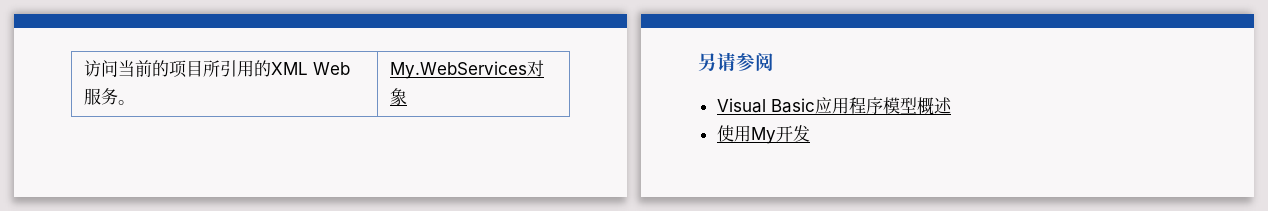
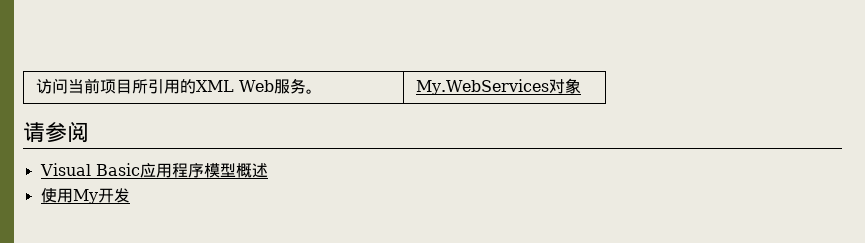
- 访问当前的项目所引用的XML Web服务。 | My.WebServices对象
+ 访问当前项目所引用的XML Web服务。 | My.WebServices对象
- 另请参阅
+ 请参阅

